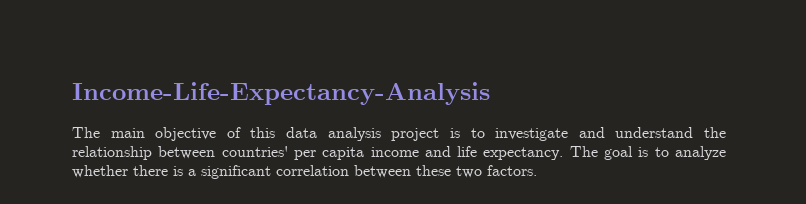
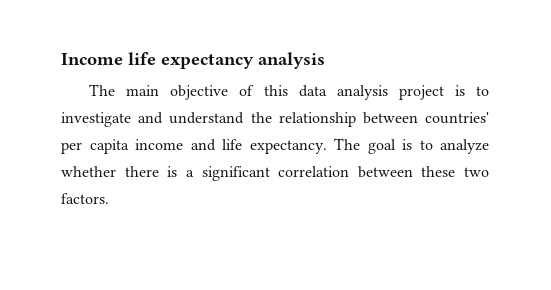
- Income-Life-Expectancy-Analysis
+ Income life expectancy analysis

